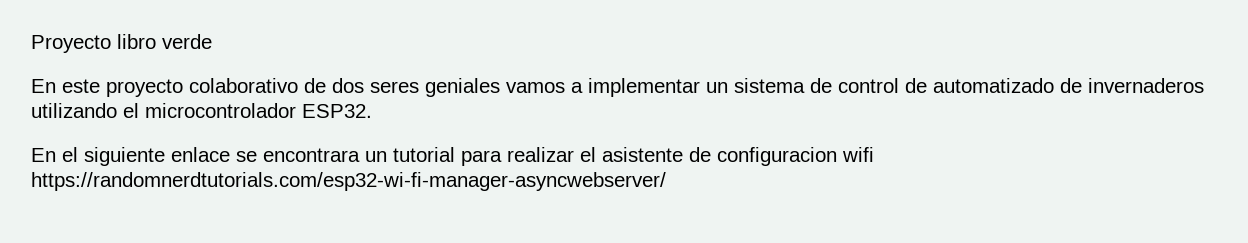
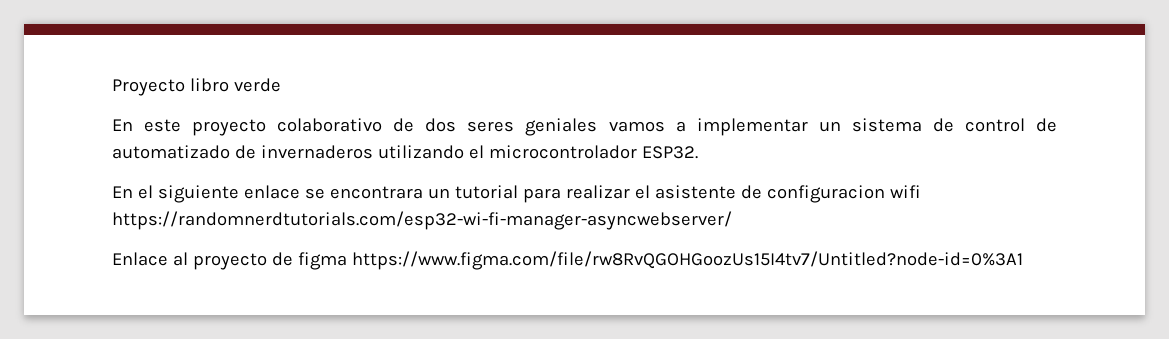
+ Enlace al proyecto de figma https://www.figma.com/file/rw8RvQGOHGoozUs15I4tv7/Untitled?node-id=0%3A1

